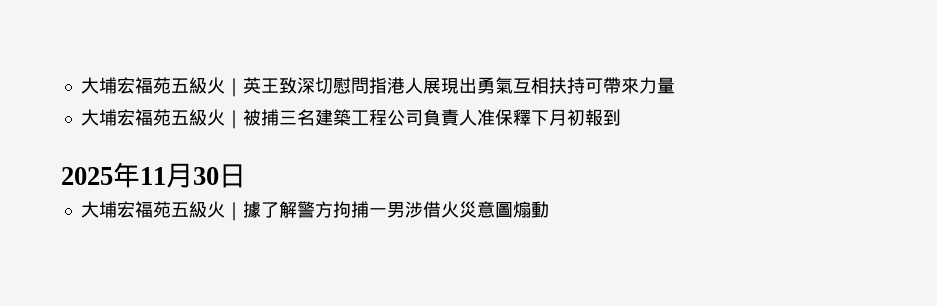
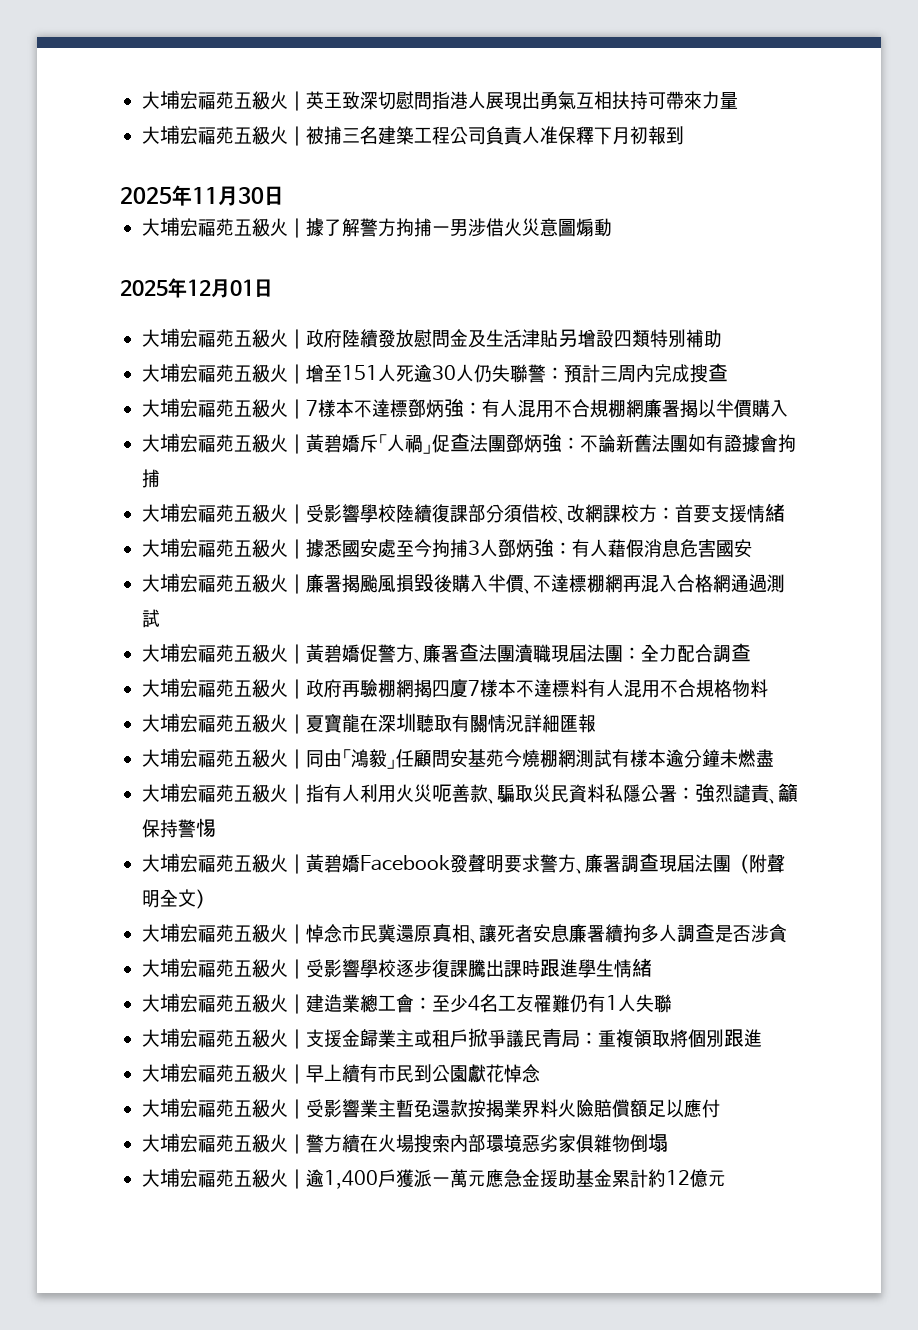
+ 2025年12月01日
+ 大埔宏福苑五級火｜政府陸續發放慰問金及生活津貼另增設四類特別補助
+ 大埔宏福苑五級火｜增至151人死逾30人仍失聯警：預計三周內完成搜查
+ 大埔宏福苑五級火｜7樣本不達標鄧炳強：有人混用不合規棚網廉署揭以半價購入
+ 大埔宏福苑五級火｜黃碧嬌斥「人禍」促查法團鄧炳強：不論新舊法團如有證據會拘捕
+ 大埔宏福苑五級火｜受影響學校陸續復課部分須借校、改網課校方：首要支援情緒
+ 大埔宏福苑五級火｜據悉國安處至今拘捕3人鄧炳強：有人藉假消息危害國安
+ 大埔宏福苑五級火｜廉署揭颱風損毀後購入半價、不達標棚網再混入合格網通過測試
+ 大埔宏福苑五級火｜黃碧嬌促警方、廉署查法團瀆職現屆法團：全力配合調查
+ 大埔宏福苑五級火｜政府再驗棚網揭四廈7樣本不達標料有人混用不合規格物料
+ 大埔宏福苑五級火｜夏寶龍在深圳聽取有關情況詳細匯報
+ 大埔宏福苑五級火｜同由「鴻毅」任顧問安基苑今燒棚網測試有樣本逾分鐘未燃盡
+ 大埔宏福苑五級火｜指有人利用火災呃善款、騙取災民資料私隱公署：強烈譴責、籲保持警惕
+ 大埔宏福苑五級火｜黃碧嬌Facebook發聲明要求警方、廉署調查現屆法團（附聲明全文）
+ 大埔宏福苑五級火｜悼念市民冀還原真相、讓死者安息廉署續拘多人調查是否涉貪
+ 大埔宏福苑五級火｜受影響學校逐步復課騰出課時跟進學生情緒
+ 大埔宏福苑五級火｜建造業總工會：至少4名工友罹難仍有1人失聯
+ 大埔宏福苑五級火｜支援金歸業主或租戶掀爭議民青局：重複領取將個別跟進
+ 大埔宏福苑五級火｜早上續有市民到公園獻花悼念
+ 大埔宏福苑五級火｜受影響業主暫免還款按揭業界料火險賠償額足以應付
+ 大埔宏福苑五級火｜警方續在火場搜索內部環境惡劣家俱雜物倒塌
+ 大埔宏福苑五級火｜逾1,400戶獲派一萬元應急金援助基金累計約12億元

